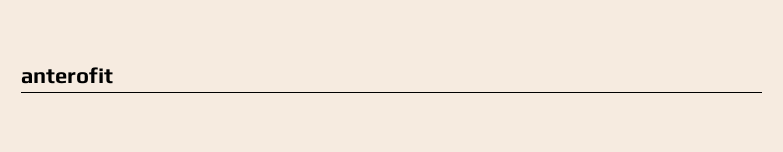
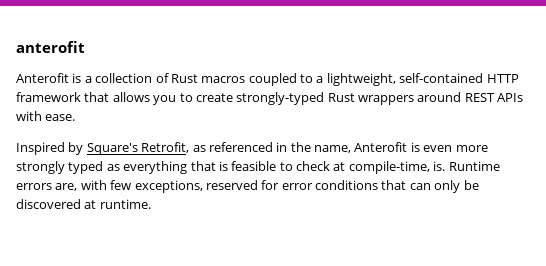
+ Anterofit is a collection of Rust macros coupled to a lightweight, self-contained HTTP framework that allows you to create strongly-typed Rust wrappers around REST APIs with ease.
+ Inspired by Square's Retrofit, as referenced in the name, Anterofit is even more strongly typed as everything that is feasible to check at compile-time, is. Runtime errors are, with few exceptions, reserved for error conditions that can only be discovered at runtime.

